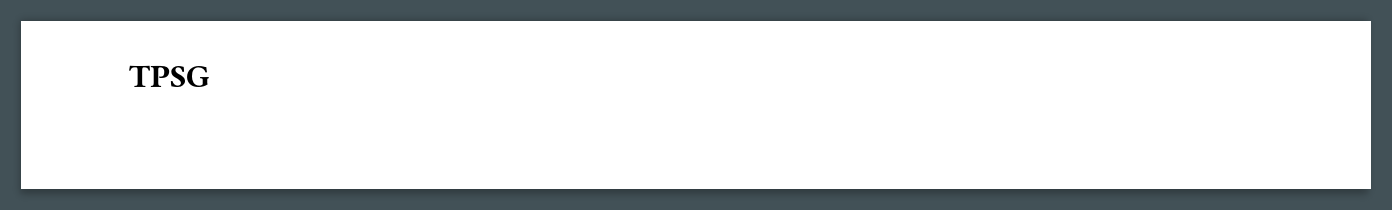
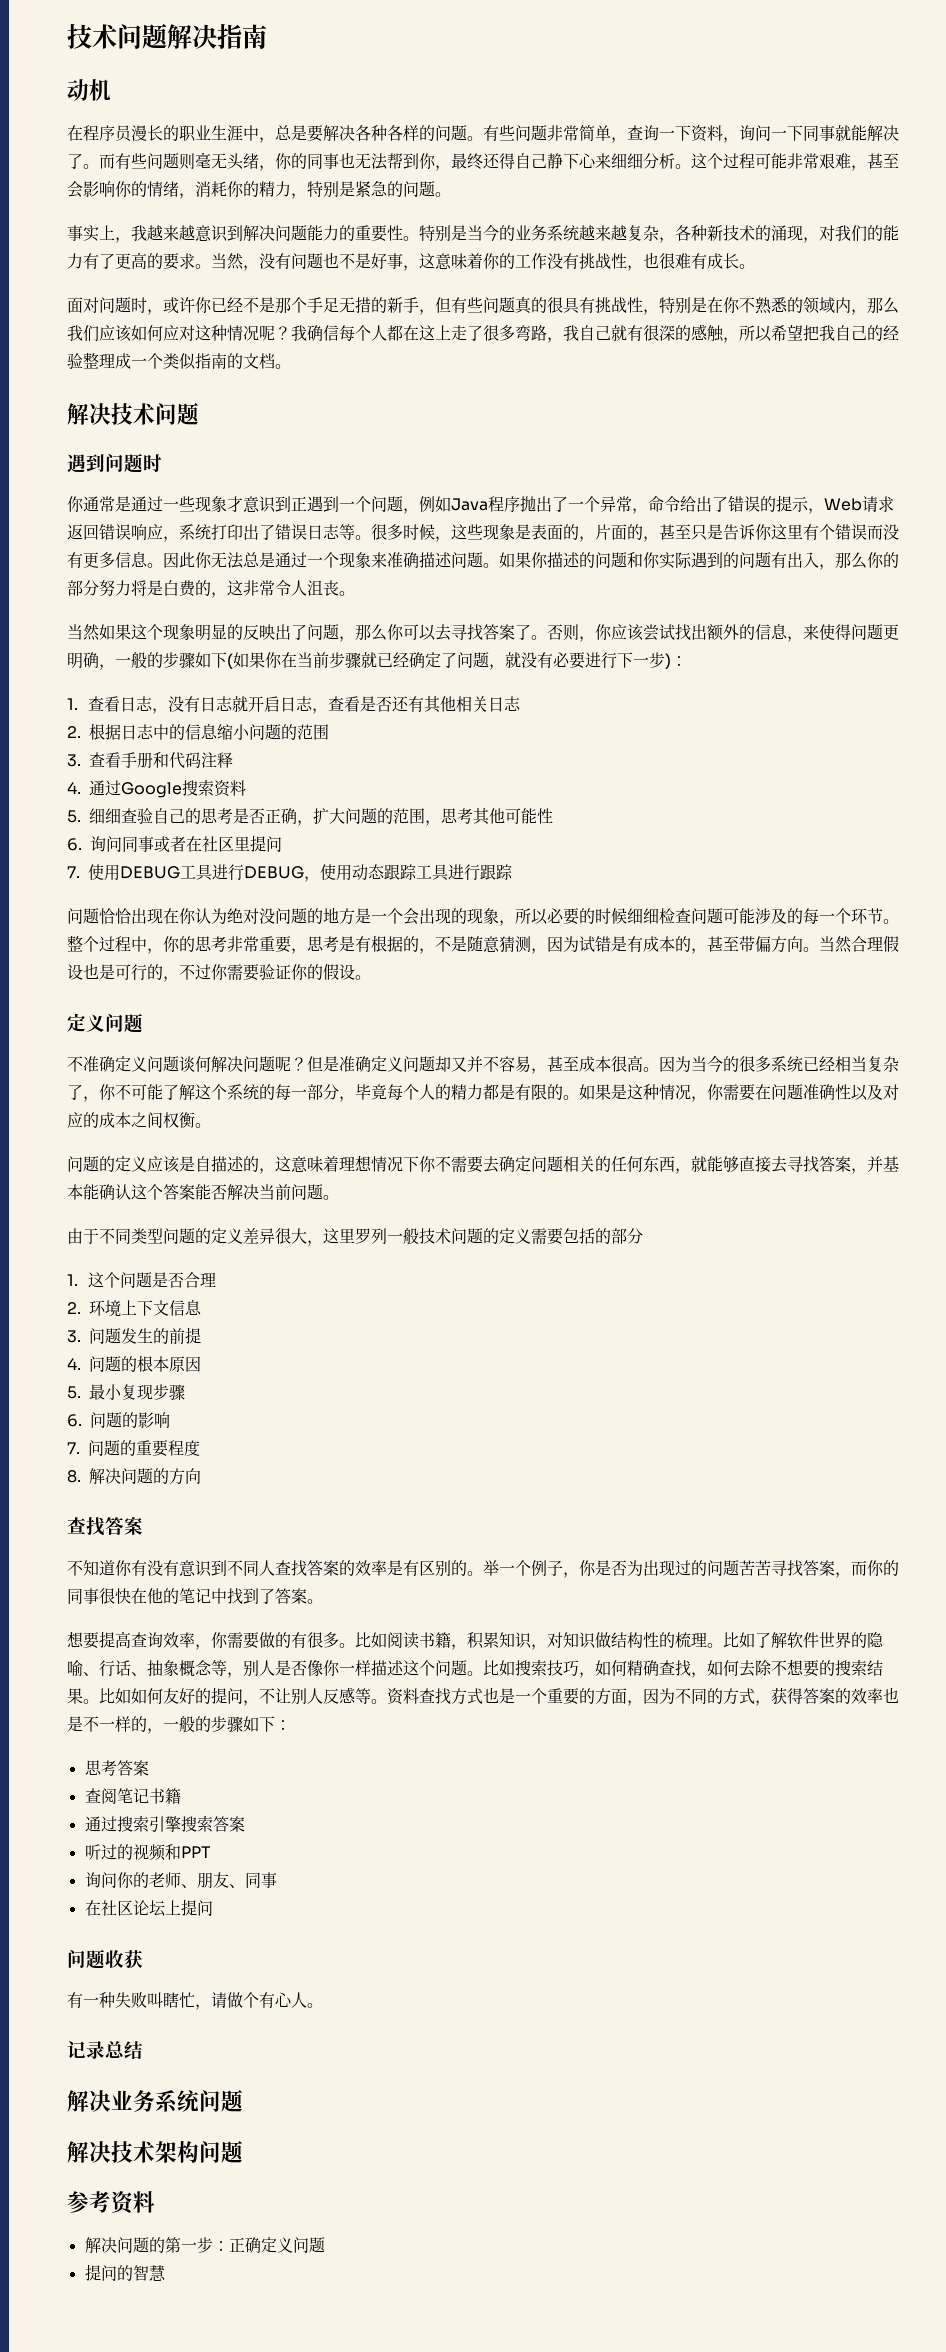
- TPSG
+ 技术问题解决指南
+ 动机
+ 在程序员漫长的职业生涯中，总是要解决各种各样的问题。有些问题非常简单，查询一下资料，询问一下同事就能解决了。而有些问题则毫无头绪，你的同事也无法帮到你，最终还得自己静下心来细细分析。这个过程可能非常艰难，甚至会影响你的情绪，消耗你的精力，特别是紧急的问题。
+ 事实上，我越来越意识到解决问题能力的重要性。特别是当今的业务系统越来越复杂，各种新技术的涌现，对我们的能力有了更高的要求。当然，没有问题也不是好事，这意味着你的工作没有挑战性，也很难有成长。
+ 面对问题时，或许你已经不是那个手足无措的新手，但有些问题真的很具有挑战性，特别是在你不熟悉的领域内，那么我们应该如何应对这种情况呢？我确信每个人都在这上走了很多弯路，我自己就有很深的感触，所以希望把我自己的经验整理成一个类似指南的文档。
+ 解决技术问题
+ 遇到问题时
+ 你通常是通过一些现象才意识到正遇到一个问题，例如Java程序抛出了一个异常，命令给出了错误的提示，Web请求返回错误响应，系统打印出了错误日志等。很多时候，这些现象是表面的，片面的，甚至只是告诉你这里有个错误而没有更多信息。因此你无法总是通过一个现象来准确描述问题。如果你描述的问题和你实际遇到的问题有出入，那么你的部分努力将是白费的，这非常令人沮丧。
+ 当然如果这个现象明显的反映出了问题，那么你可以去寻找答案了。否则，你应该尝试找出额外的信息，来使得问题更明确，一般的步骤如下(如果你在当前步骤就已经确定了问题，就没有必要进行下一步)：
+ 1.查看日志，没有日志就开启日志，查看是否还有其他相关日志
+ 2.根据日志中的信息缩小问题的范围
+ 3.查看手册和代码注释
+ 4.通过Google搜索资料
+ 5.细细查验自己的思考是否正确，扩大问题的范围，思考其他可能性
+ 6.询问同事或者在社区里提问
+ 7.使用DEBUG工具进行DEBUG，使用动态跟踪工具进行跟踪
+ 问题恰恰出现在你认为绝对没问题的地方是一个会出现的现象，所以必要的时候细细检查问题可能涉及的每一个环节。整个过程中，你的思考非常重要，思考是有根据的，不是随意猜测，因为试错是有成本的，甚至带偏方向。当然合理假设也是可行的，不过你需要验证你的假设。
+ 定义问题
+ 不准确定义问题谈何解决问题呢？但是准确定义问题却又并不容易，甚至成本很高。因为当今的很多系统已经相当复杂了，你不可能了解这个系统的每一部分，毕竟每个人的精力都是有限的。如果是这种情况，你需要在问题准确性以及对应的成本之间权衡。
+ 问题的定义应该是自描述的，这意味着理想情况下你不需要去确定问题相关的任何东西，就能够直接去寻找答案，并基本能确认这个答案能否解决当前问题。
+ 由于不同类型问题的定义差异很大，这里罗列一般技术问题的定义需要包括的部分
+ 1.这个问题是否合理
+ 2.环境上下文信息
+ 3.问题发生的前提
+ 4.问题的根本原因
+ 5.最小复现步骤
+ 6.问题的影响
+ 7.问题的重要程度
+ 8.解决问题的方向
+ 查找答案
+ 不知道你有没有意识到不同人查找答案的效率是有区别的。举一个例子，你是否为出现过的问题苦苦寻找答案，而你的同事很快在他的笔记中找到了答案。
+ 想要提高查询效率，你需要做的有很多。比如阅读书籍，积累知识，对知识做结构性的梳理。比如了解软件世界的隐喻、行话、抽象概念等，别人是否像你一样描述这个问题。比如搜索技巧，如何精确查找，如何去除不想要的搜索结果。比如如何友好的提问，不让别人反感等。资料查找方式也是一个重要的方面，因为不同的方式，获得答案的效率也是不一样的，一般的步骤如下：
+ 思考答案
+ 查阅笔记书籍
+ 通过搜索引擎搜索答案
+ 听过的视频和PPT
+ 询问你的老师、朋友、同事
+ 在社区论坛上提问
+ 问题收获
+ 有一种失败叫瞎忙，请做个有心人。
+ 记录总结
+ 解决业务系统问题
+ 解决技术架构问题
+ 参考资料
+ 解决问题的第一步：正确定义问题
+ 提问的智慧

